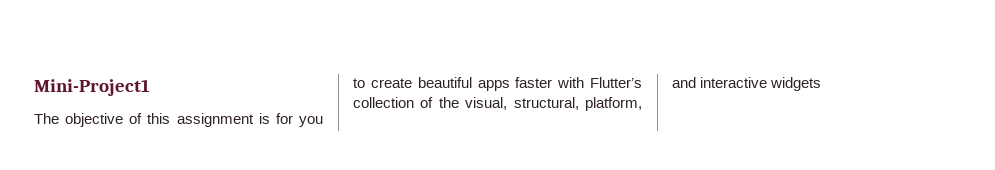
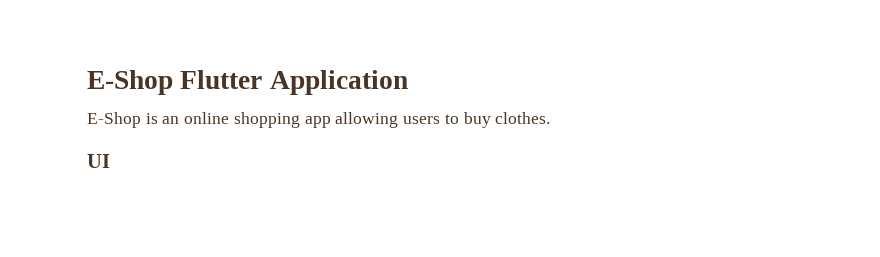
- Mini-Project1
- The objective of this assignment is for you to create beautiful apps faster with Flutter’s collection of the visual, structural, platform, and interactive widgets
+ E-Shop Flutter Application
+ E-Shop is an online shopping app allowing users to buy clothes.
+ UI

